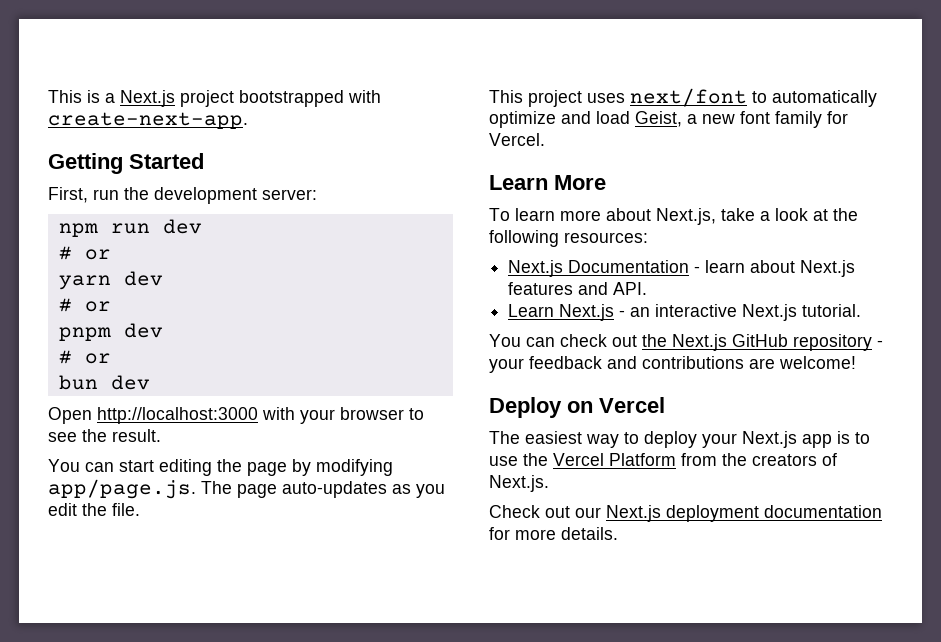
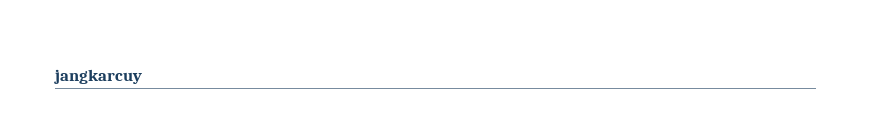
- This is a Next.js project bootstrapped with create-next-app.
- Getting Started
- First, run the development server:
- npm run dev
- # or
- yarn dev
- # or
- pnpm dev
- # or
- bun dev
- Open http://localhost:3000 with your browser to see the result.
- You can start editing the page by modifying app/page.js. The page auto-updates as you edit the file.
- This project uses next/font to automatically optimize and load Geist, a new font family for Vercel.
- Learn More
- To learn more about Next.js, take a look at the following resources:
- Next.js Documentation - learn about Next.js features and API.
- Learn Next.js - an interactive Next.js tutorial.
- You can check out the Next.js GitHub repository - your feedback and contributions are welcome!
- Deploy on Vercel
- The easiest way to deploy your Next.js app is to use the Vercel Platform from the creators of Next.js.
- Check out our Next.js deployment documentation for more details.
+ jangkarcuy

